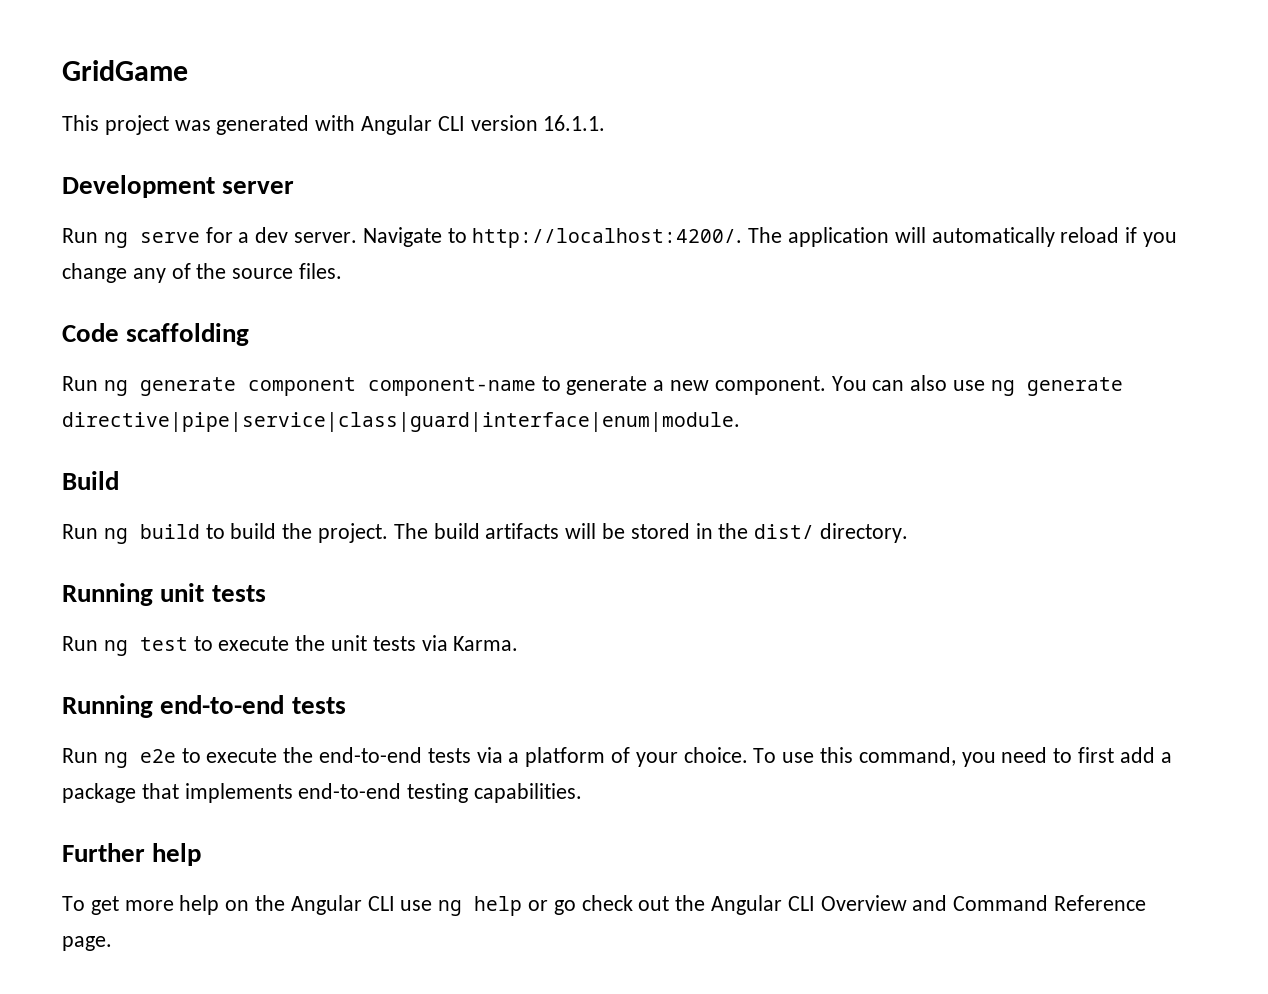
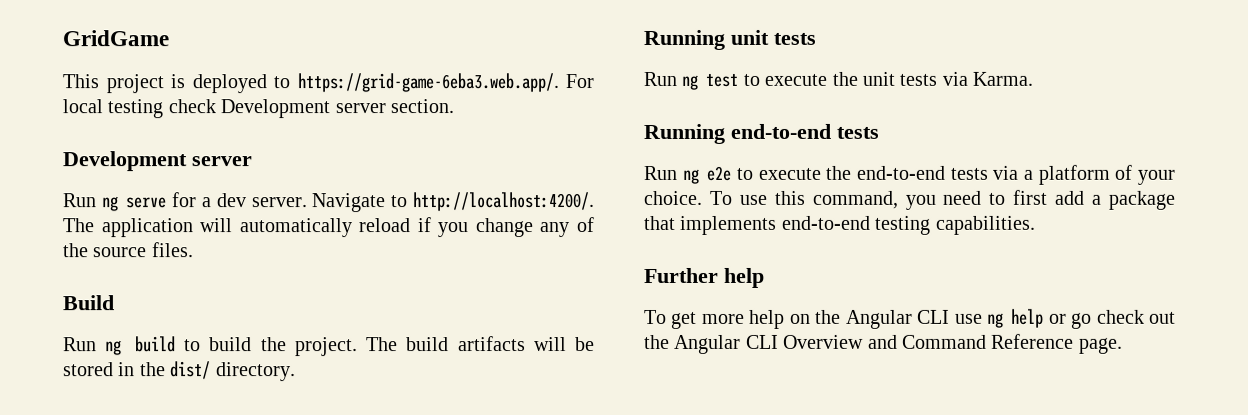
- This project was generated with Angular CLI version 16.1.1.
+ This project is deployed to https://grid-game-6eba3.web.app/. For local testing check Development server section.
- Code scaffolding
- Run ng generate component component-name to generate a new component. You can also use ng generate directive|pipe|service|class|guard|interface|enum|module.

